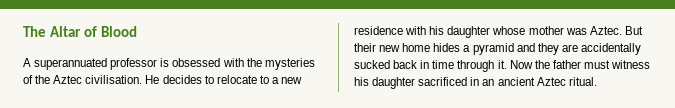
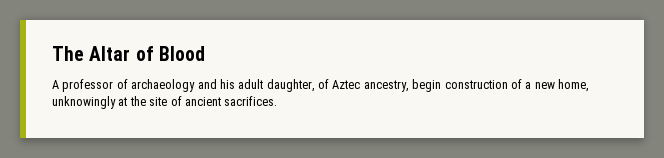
- A superannuated professor is obsessed with the mysteries of the Aztec civilisation. He decides to relocate to a new residence with his daughter whose mother was Aztec. But their new home hides a pyramid and they are accidentally sucked back in time through it. Now the father must witness his daughter sacrificed in an ancient Aztec ritual.
+ A professor of archaeology and his adult daughter, of Aztec ancestry, begin construction of a new home, unknowingly at the site of ancient sacrifices.

